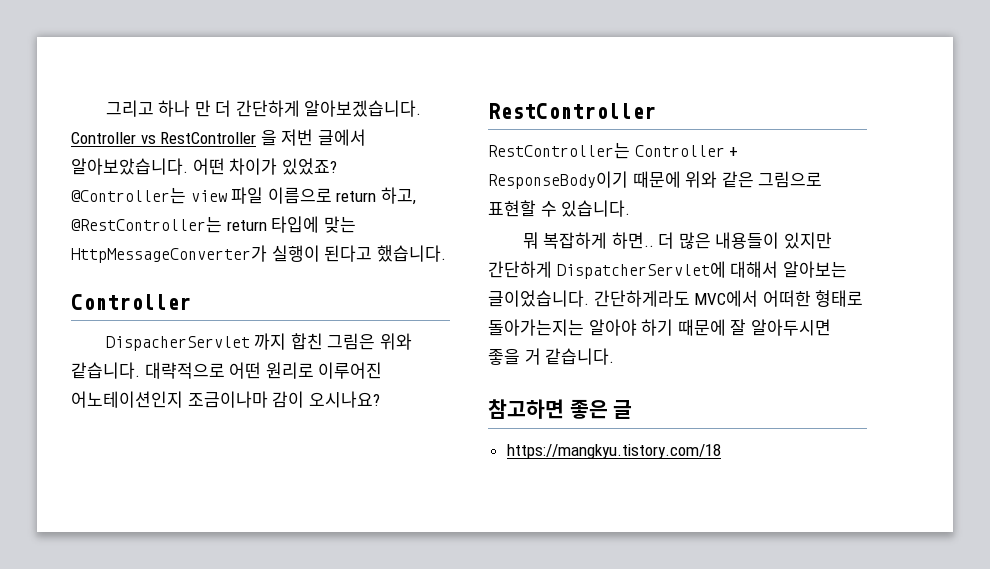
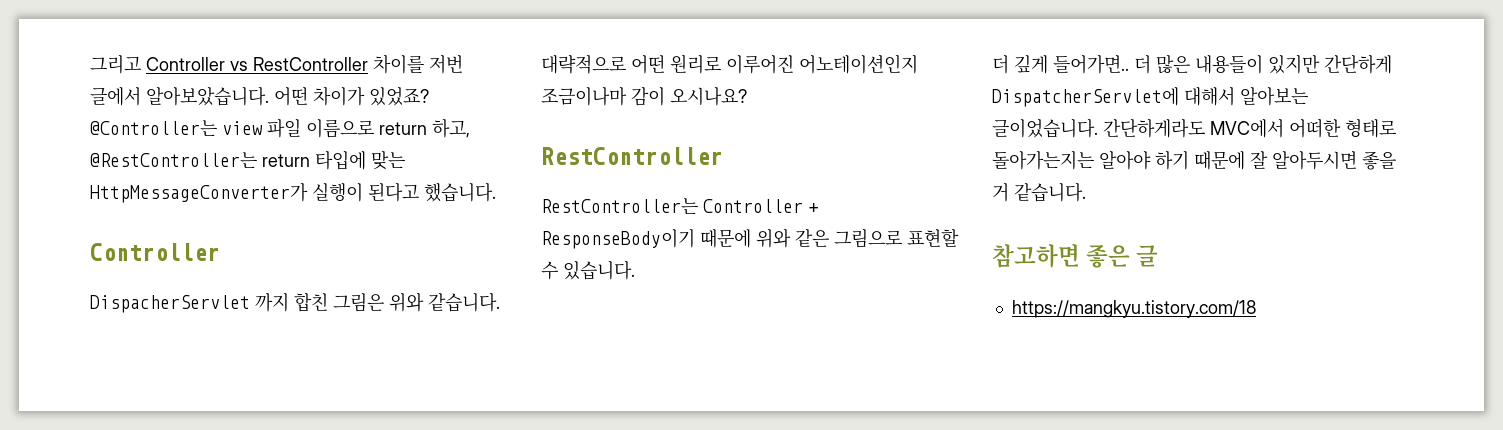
- 그리고 하나 만 더 간단하게 알아보겠습니다. Controller vs RestController 을 저번 글에서 알아보았습니다.
+ 그리고 Controller vs RestController 차이를 저번 글에서 알아보았습니다.
- 뭐 복잡하게 하면..
+ 더 깊게 들어가면..

